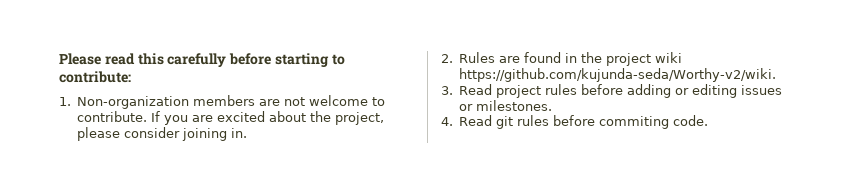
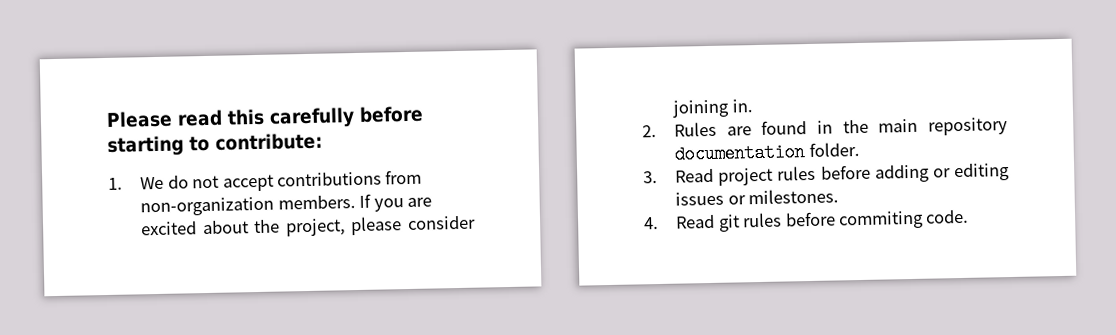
- 1. Non-organization members are not welcome to contribute.
+ 1. We do not accept contributions from non-organization members.
- 2. Rules are found in the project wiki https://github.com/kujunda-seda/Worthy-v2/wiki.
+ 2. Rules are found in the main repository documentation folder.

